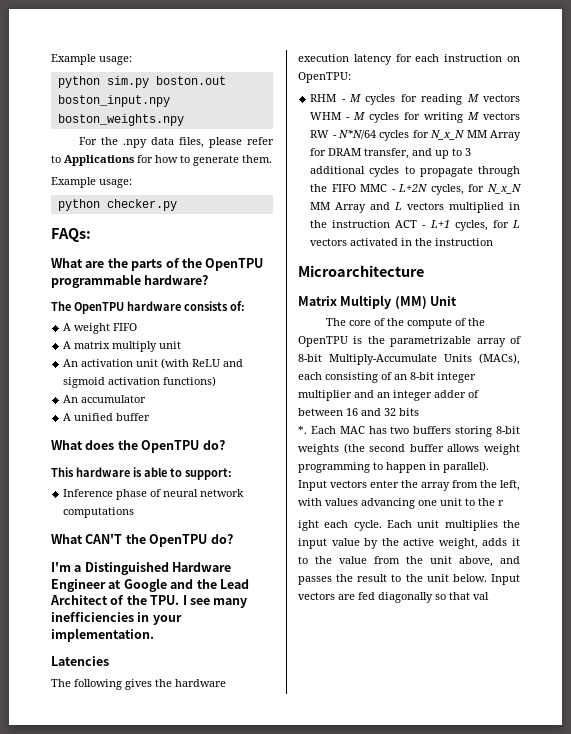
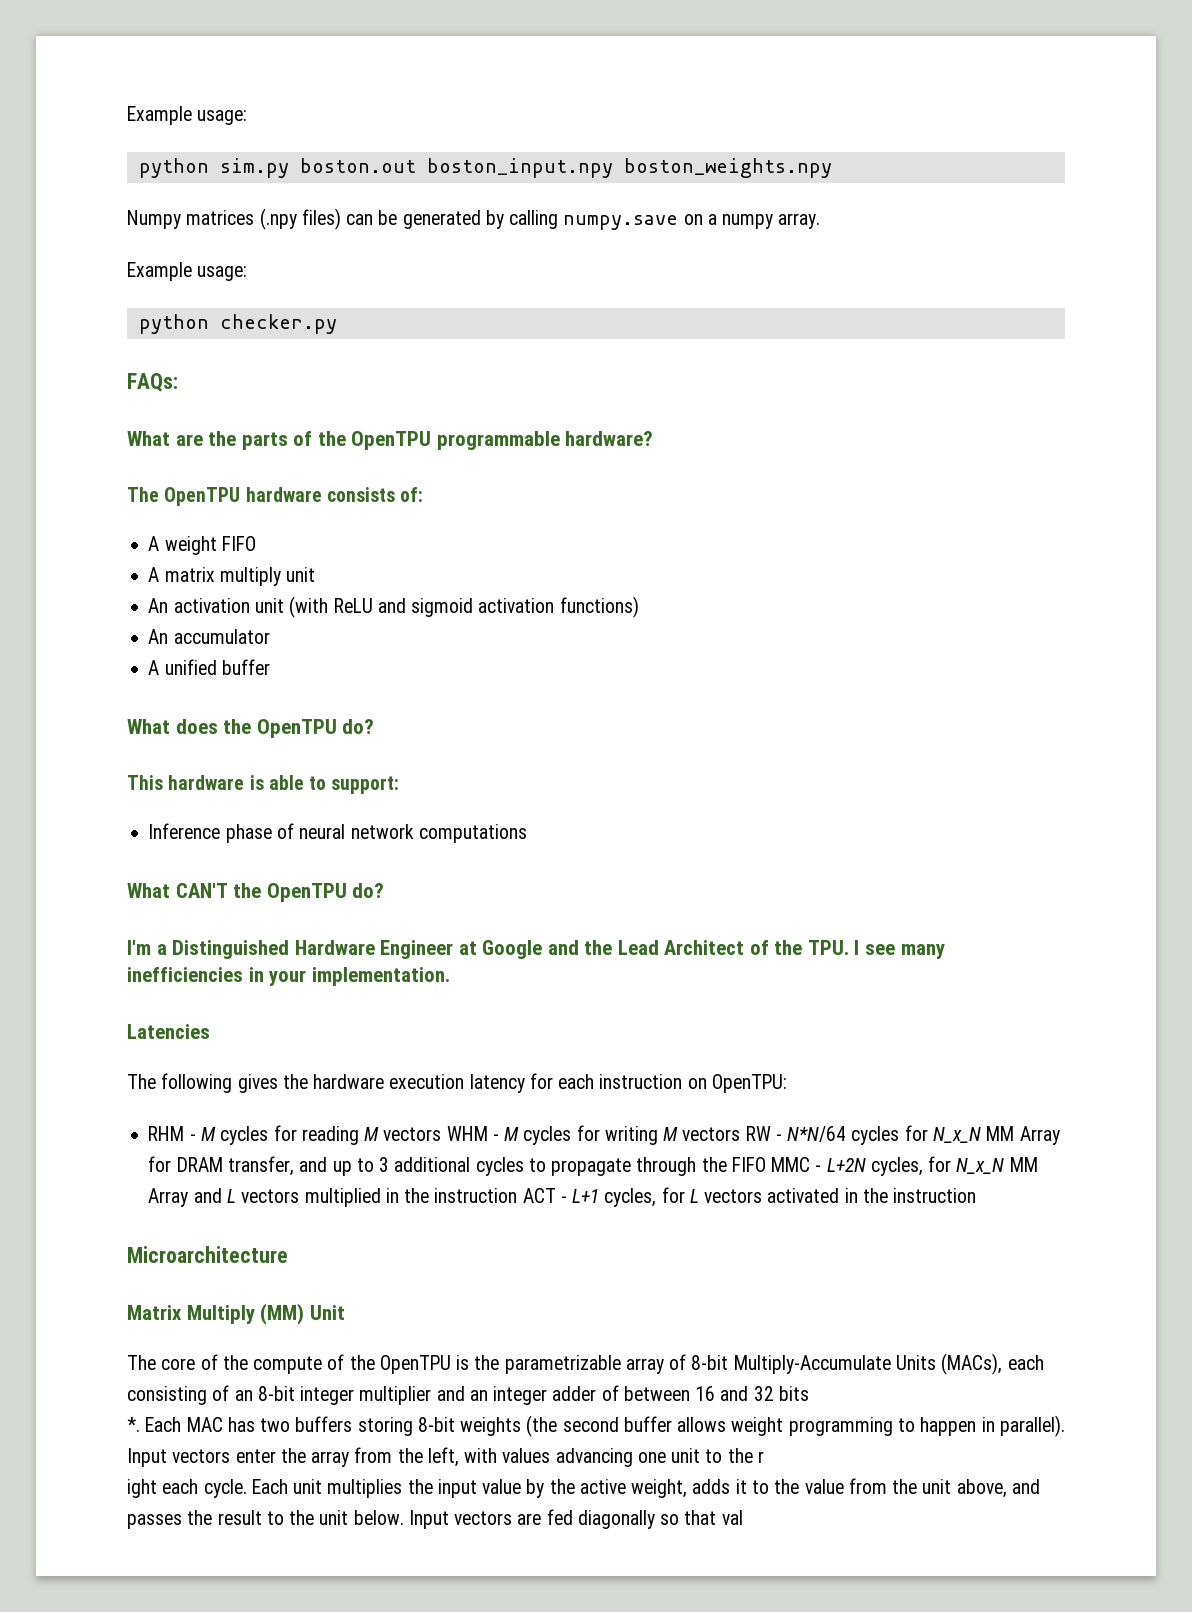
- For the .npy data files, please refer to Applications for how to generate them.
+ Numpy matrices (.npy files) can be generated by calling numpy.save on a numpy array.

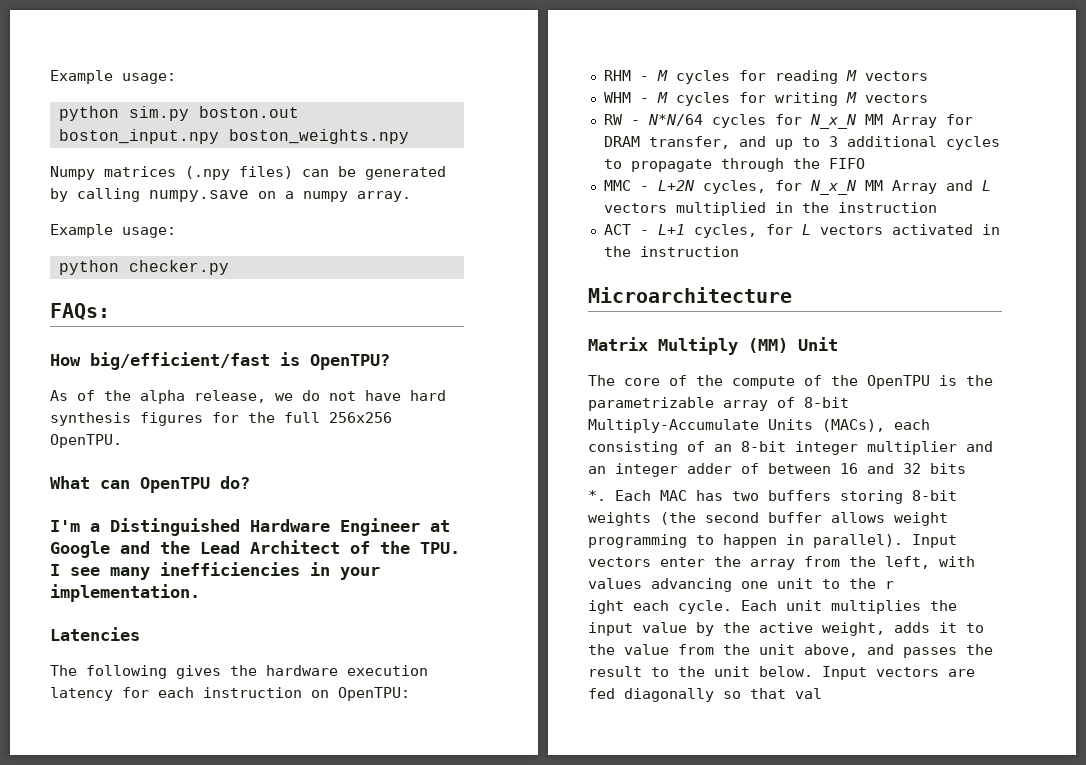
- What are the parts of the OpenTPU programmable hardware?
- The OpenTPU hardware consists of:
- A weight FIFO
- A matrix multiply unit
- An activation unit (with ReLU and sigmoid activation functions)
- An accumulator
- A unified buffer
- What does the OpenTPU do?
- This hardware is able to support:
- Inference phase of neural network computations
- What CAN'T the OpenTPU do?
+ How big/efficient/fast is OpenTPU?
+ As of the alpha release, we do not have hard synthesis figures for the full 256x256 OpenTPU.
+ What can OpenTPU do?
- RHM - M cycles for reading M vectors WHM - M cycles for writing M vectors RW - N*N/64 cycles for N_x_N MM Array for DRAM transfer, and up to 3 additional cycles to propagate through the FIFO MMC - L+2N cycles, for N_x_N MM Array and L vectors multiplied in the instruction ACT - L+1 cycles, for L vectors activated in the instruction
+ RHM - M cycles for reading M vectors
+ WHM - M cycles for writing M vectors
+ RW - N*N/64 cycles for N_x_N MM Array for DRAM transfer, and up to 3 additional cycles to propagate through the FIFO
+ MMC - L+2N cycles, for N_x_N MM Array and L vectors multiplied in the instruction
+ ACT - L+1 cycles, for L vectors activated in the instruction

